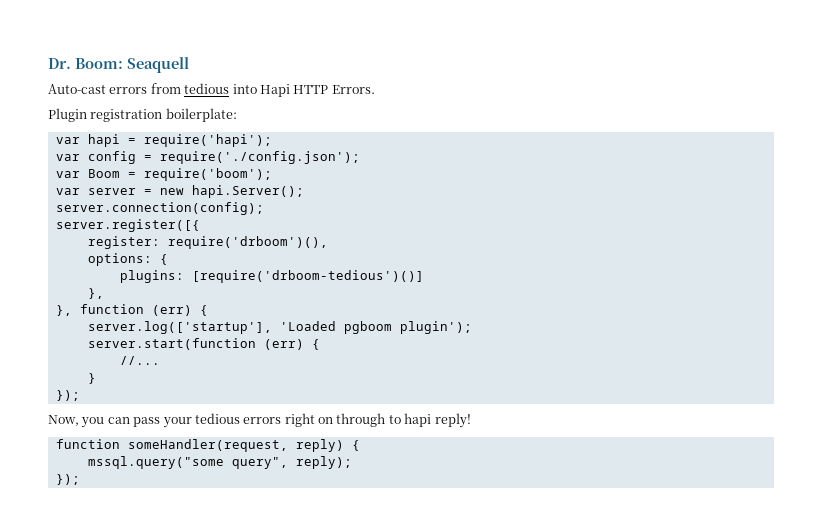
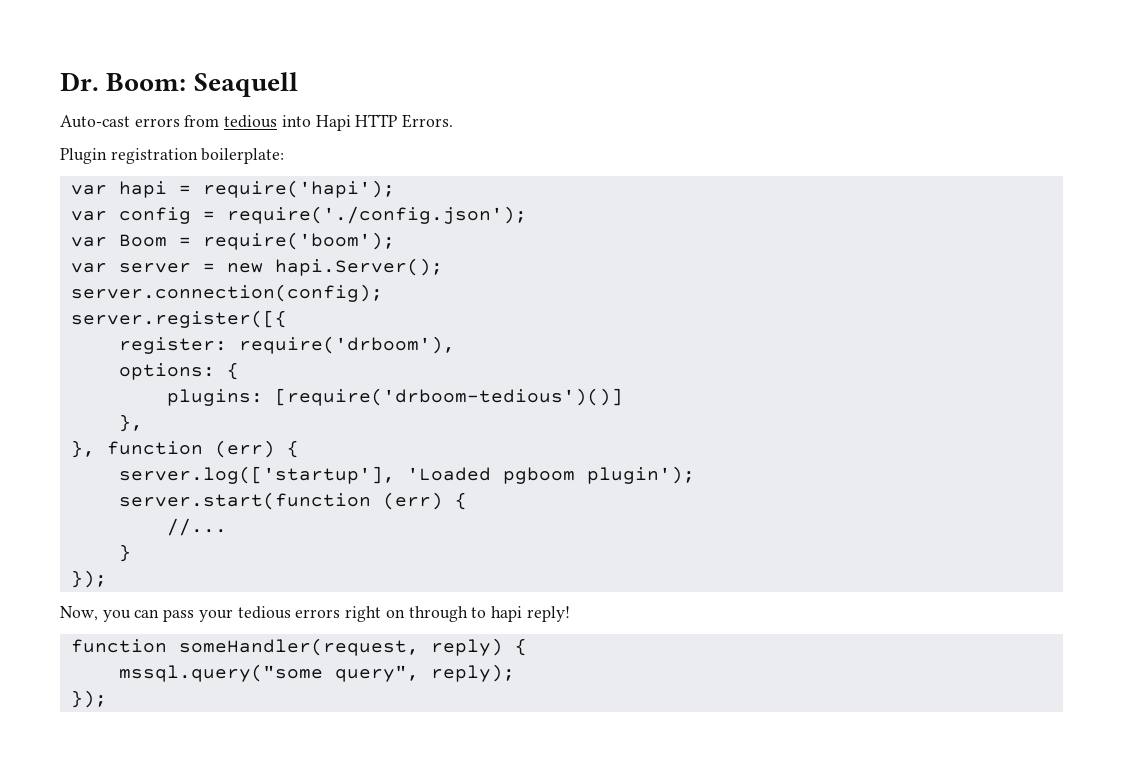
- register: require('drboom')(),
+ register: require('drboom'),

